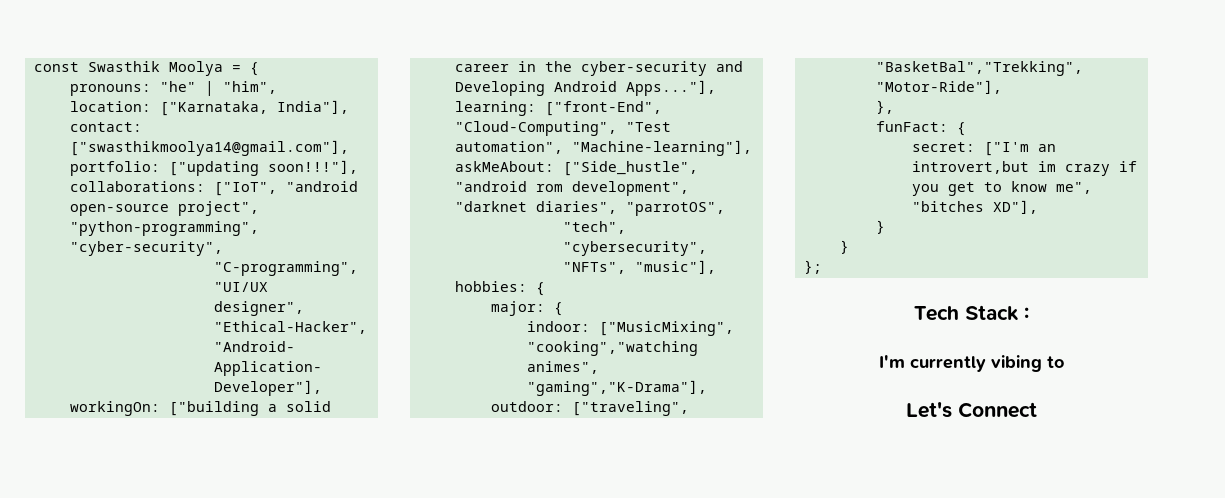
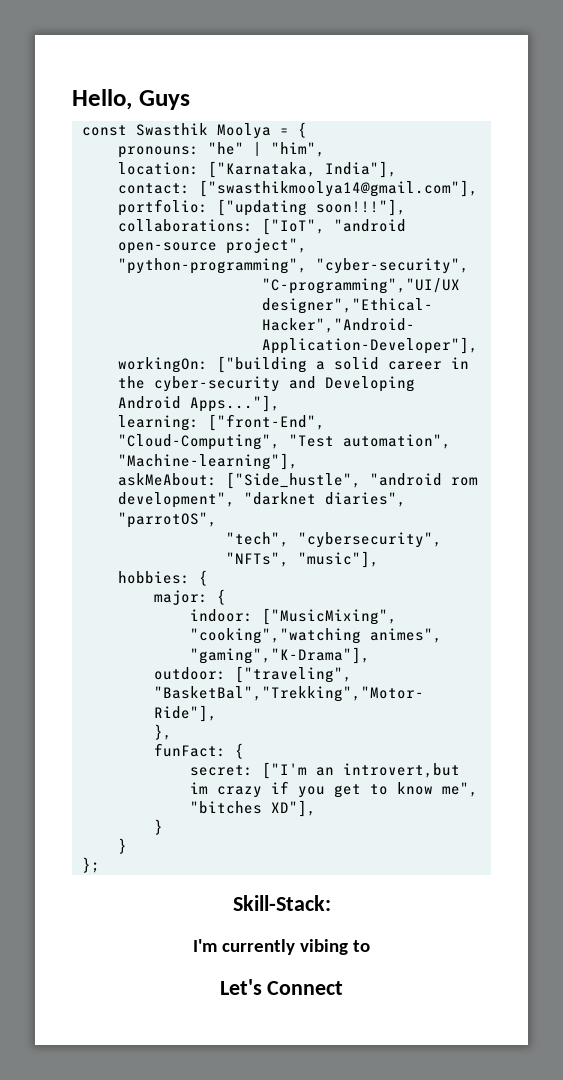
+ Hello, Guys
- Tech Stack :
+ Skill-Stack:

